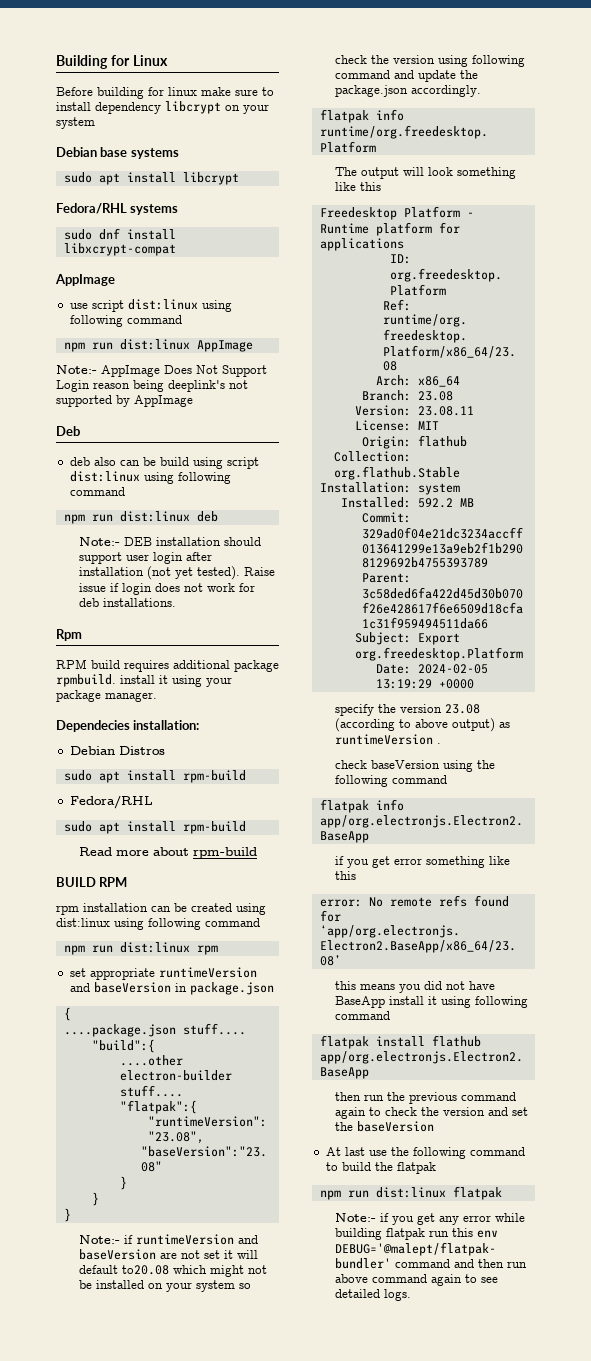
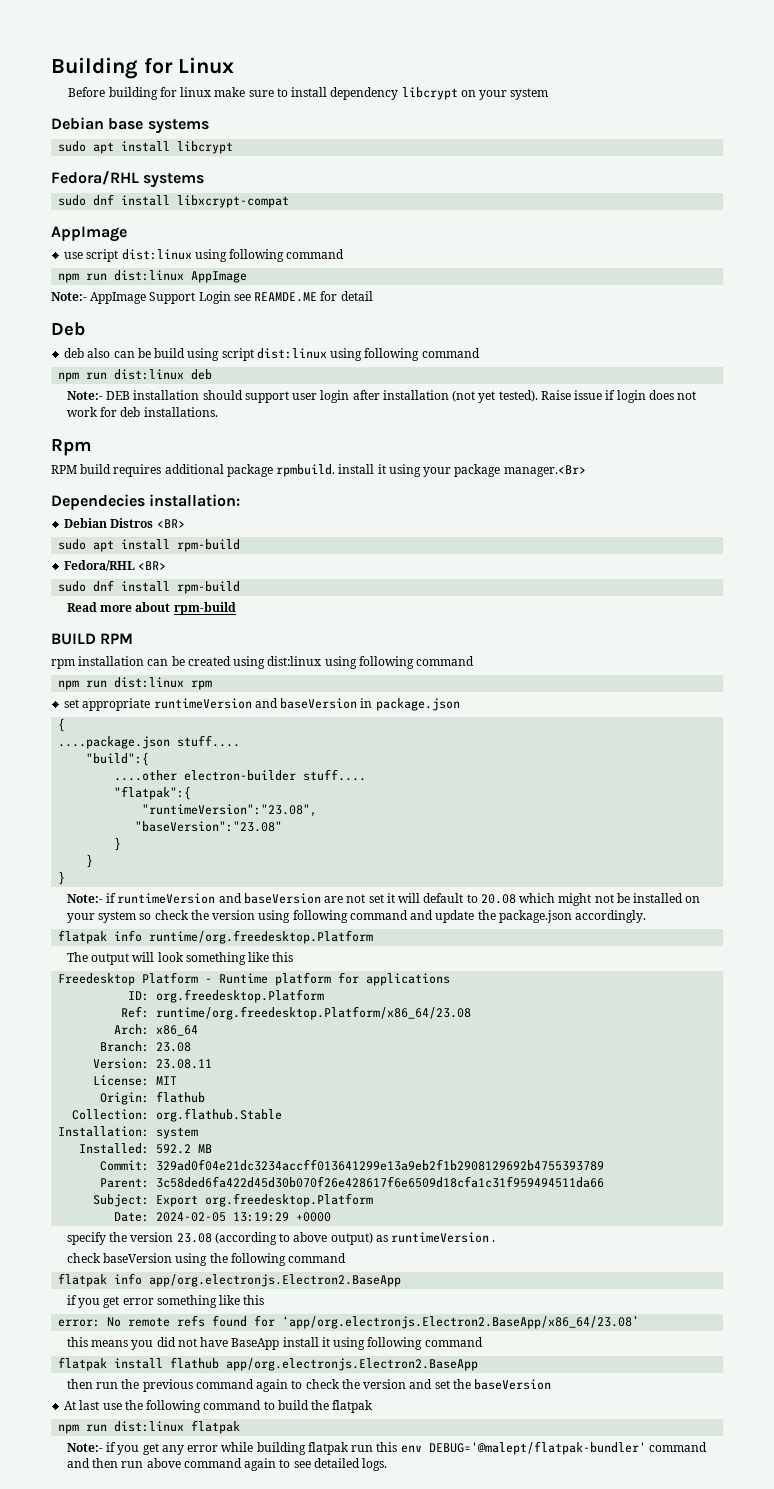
- Note:- AppImage Does Not Support Login reason being deeplink's not supported by AppImage
+ Note:- AppImage Support Login see REAMDE.ME for detail
- RPM build requires additional package rpmbuild. install it using your package manager.
+ RPM build requires additional package rpmbuild. install it using your package manager.<Br>
- Debian Distros
+ Debian Distros <BR>
  sudo apt install rpm-build
- Fedora/RHL
- sudo apt install rpm-build
+ Fedora/RHL <BR>
+ sudo dnf install rpm-build
- Note:- if runtimeVersion and baseVersion are not set it will default to20.08 which might not be installed on your system so check the version using following command and update the package.json accordingly.
+ Note:- if runtimeVersion and baseVersion are not set it will default to 20.08 which might not be installed on your system so check the version using following command and update the package.json accordingly.

